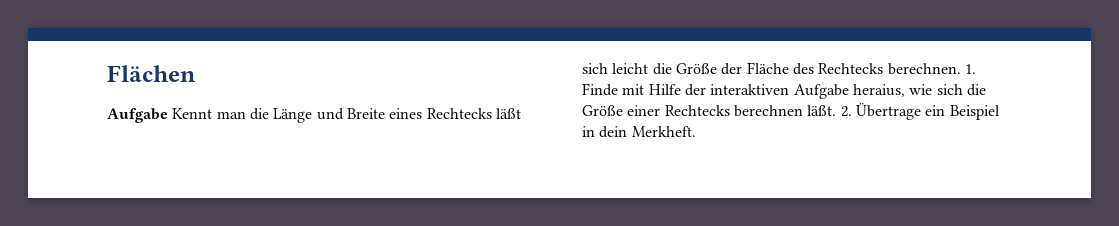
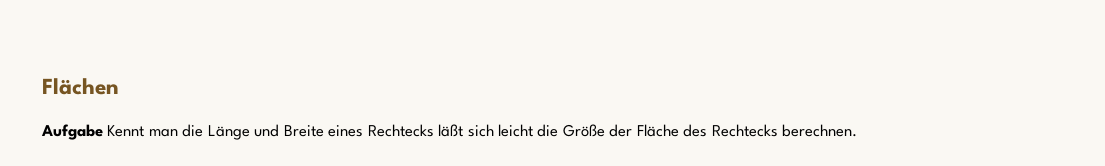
- 1. Finde mit Hilfe der interaktiven Aufgabe heraius, wie sich die Größe einer Rechtecks berechnen läßt. 2. Übertrage ein Beispiel in dein Merkheft.

